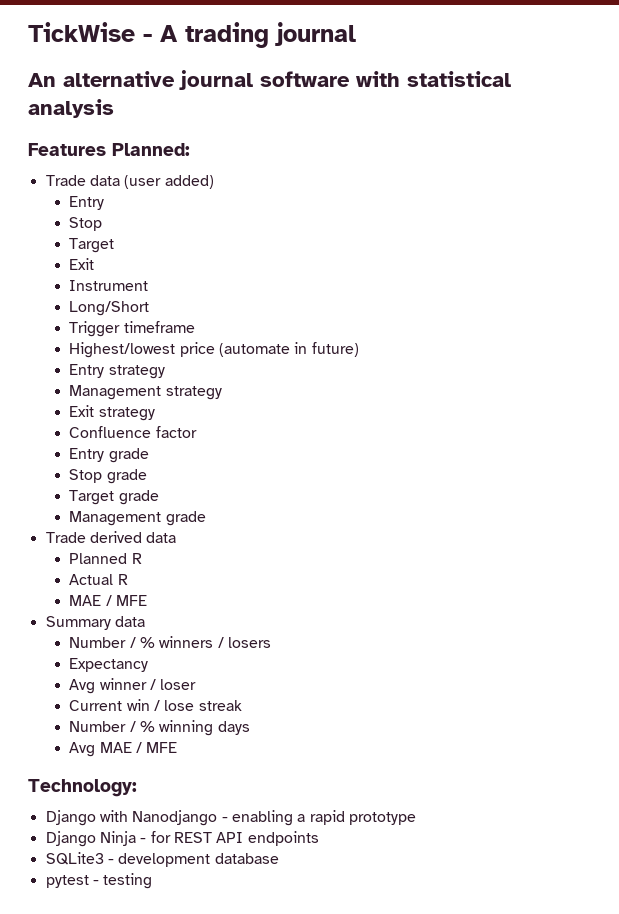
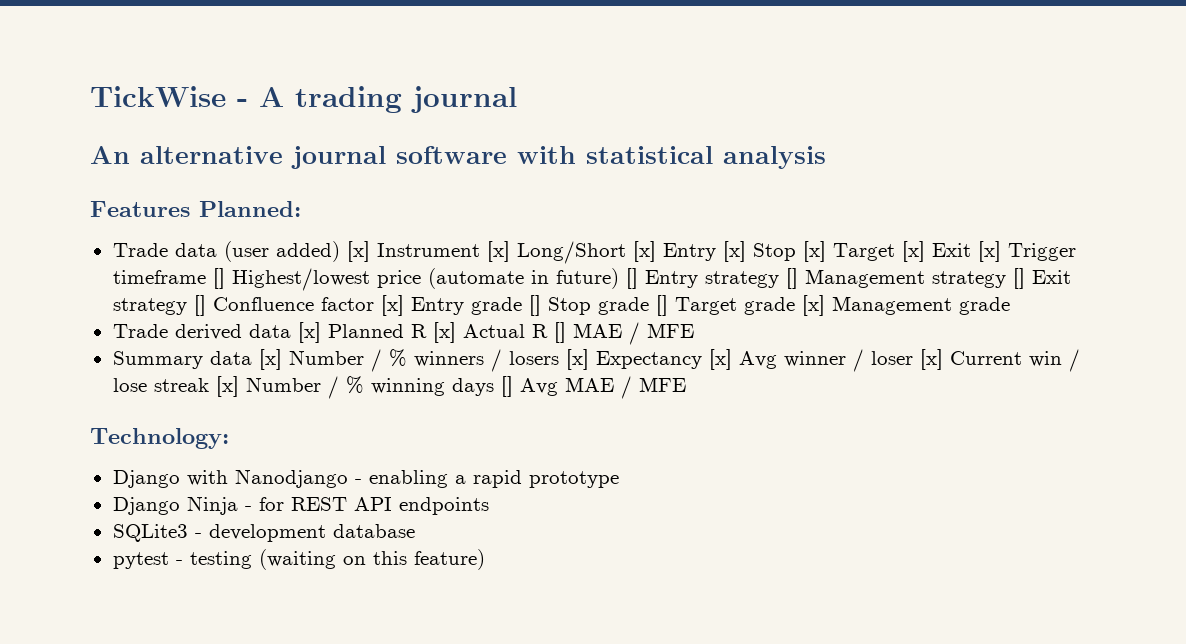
- Trade data (user added)
- Entry
- Stop
- Target
- Exit
- Instrument
- Long/Short
- Trigger timeframe
- Highest/lowest price (automate in future)
- Entry strategy
- Management strategy
- Exit strategy
- Confluence factor
- Entry grade
- Stop grade
- Target grade
- Management grade
+ Trade data (user added) [x] Instrument [x] Long/Short [x] Entry [x] Stop [x] Target [x] Exit [x] Trigger timeframe [] Highest/lowest price (automate in future) [] Entry strategy [] Management strategy [] Exit strategy [] Confluence factor [x] Entry grade [] Stop grade [] Target grade [x] Management grade
- Trade derived data
- Planned R
- Actual R
- MAE / MFE
+ Trade derived data [x] Planned R [x] Actual R [] MAE / MFE
- Summary data
- Number / % winners / losers
- Expectancy
- Avg winner / loser
- Current win / lose streak
- Number / % winning days
- Avg MAE / MFE
+ Summary data [x] Number / % winners / losers [x] Expectancy [x] Avg winner / loser [x] Current win / lose streak [x] Number / % winning days [] Avg MAE / MFE
- pytest - testing
+ pytest - testing (waiting on this feature)

